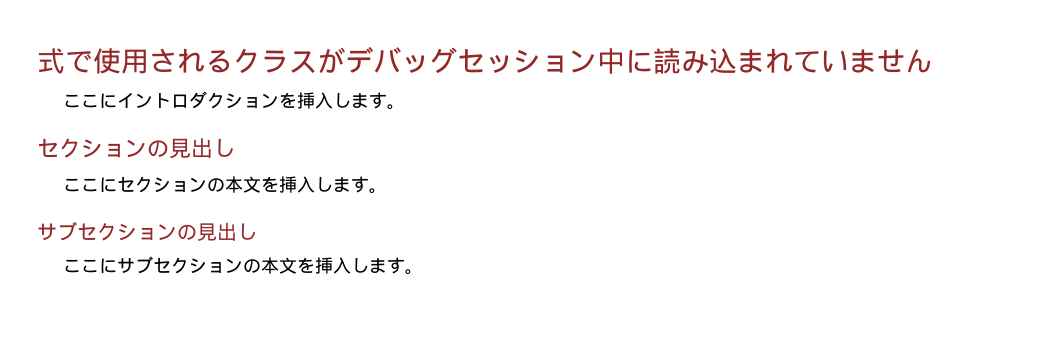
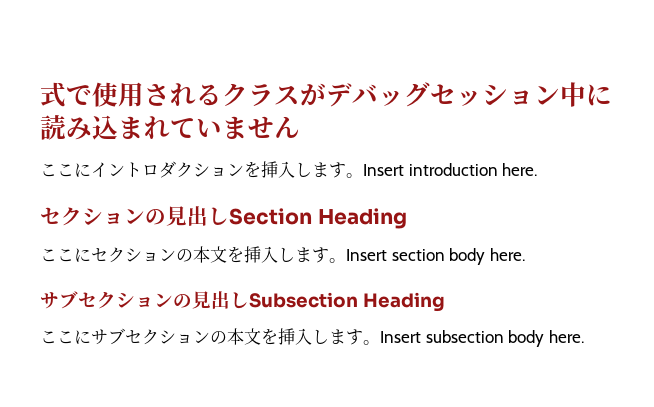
- ここにイントロダクションを挿入します。
- セクションの見出し
+ ここにイントロダクションを挿入します。Insert introduction here.
+ セクションの見出しSection Heading
+ Insert section body here.
- サブセクションの見出し
+ サブセクションの見出しSubsection Heading
+ Insert subsection body here.

